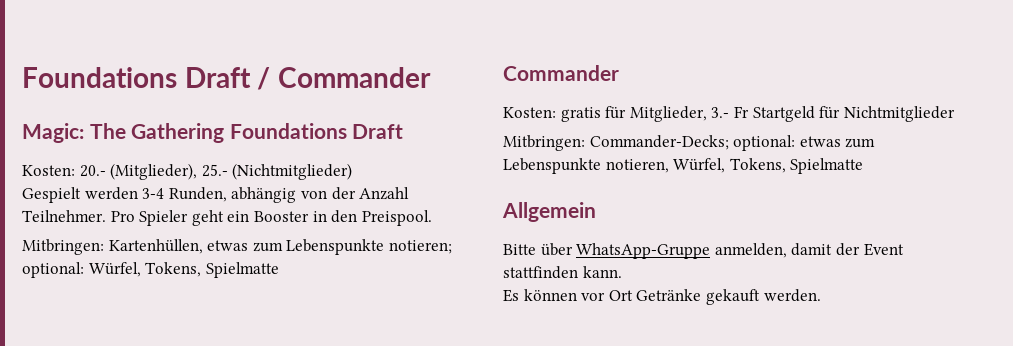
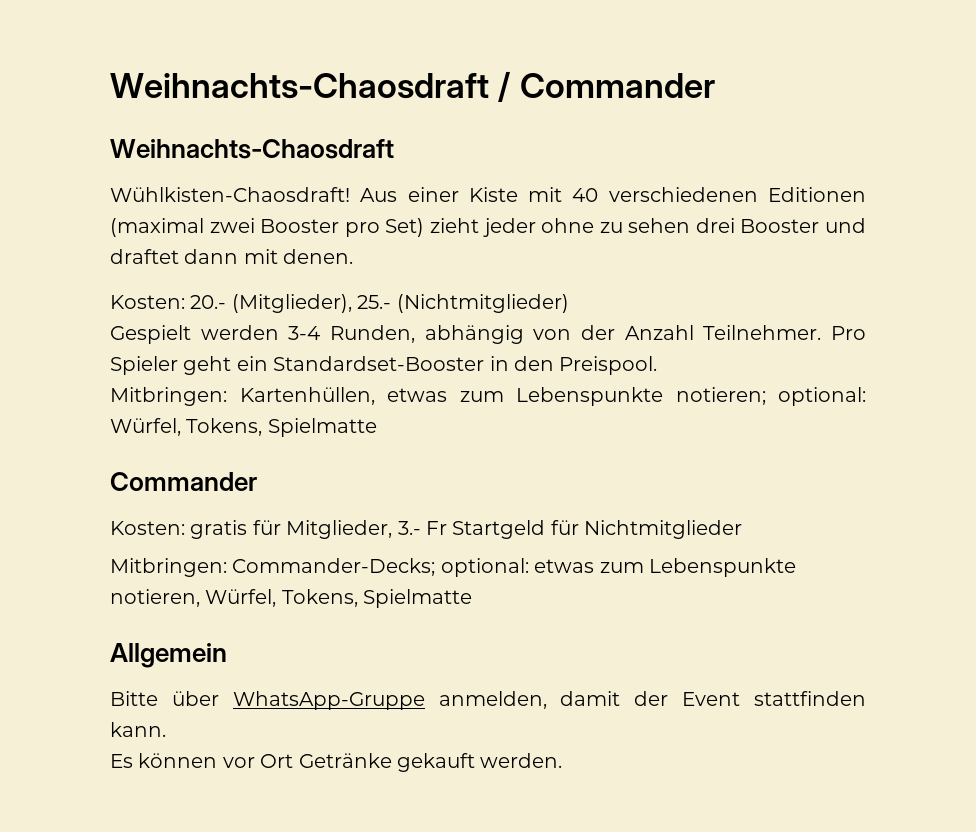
- Foundations Draft / Commander
- Magic: The Gathering Foundations Draft
+ Weihnachts-Chaosdraft / Commander
+ Weihnachts-Chaosdraft
+ Wühlkisten-Chaosdraft! Aus einer Kiste mit 40 verschiedenen Editionen (maximal zwei Booster pro Set) zieht jeder ohne zu sehen drei Booster und draftet dann mit denen.
- Pro Spieler geht ein Booster in den Preispool.
+ Pro Spieler geht ein Standardset-Booster in den Preispool.

